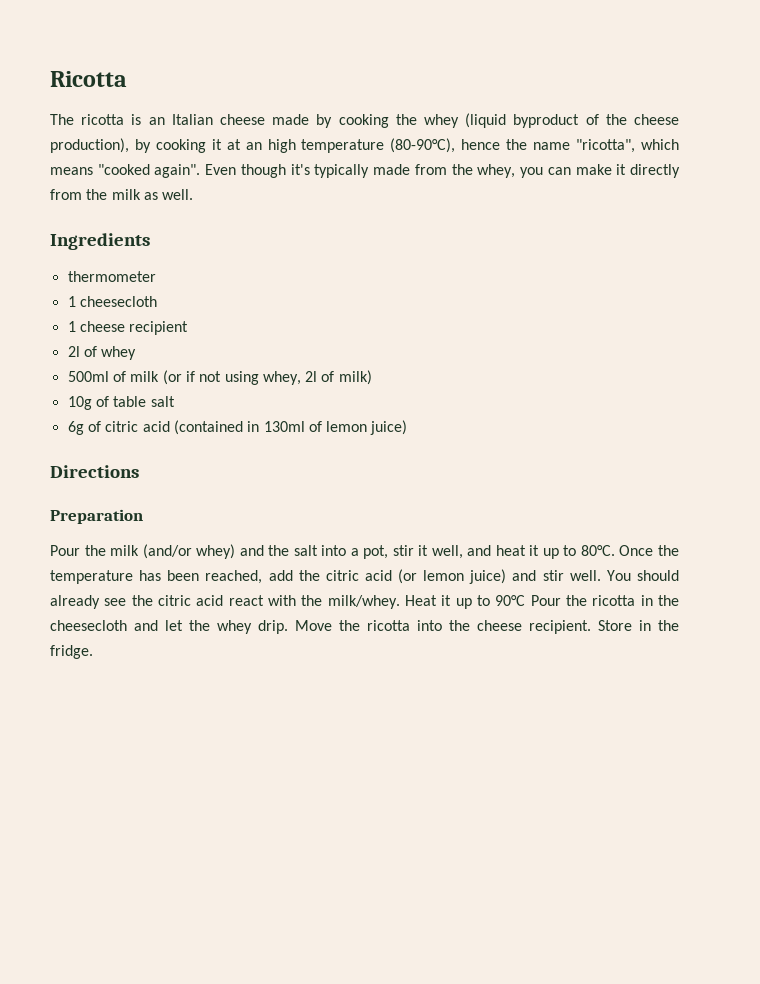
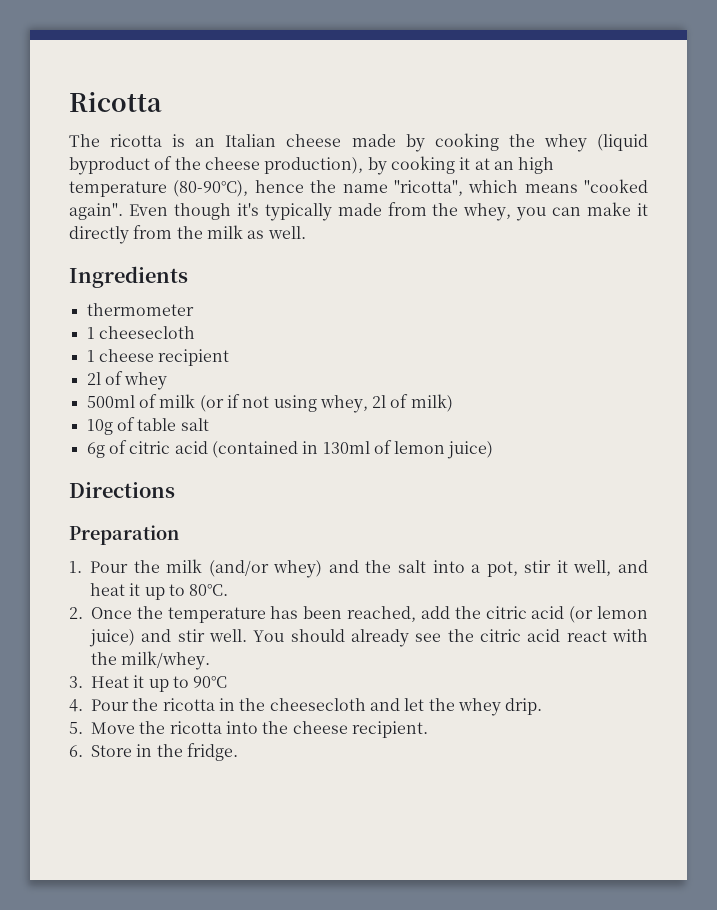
- Pour the milk (and/or whey) and the salt into a pot, stir it well, and heat it up to 80°C. Once the temperature has been reached, add the citric acid (or lemon juice) and stir well.
+ 1. Pour the milk (and/or whey) and the salt into a pot, stir it well, and heat it up to 80°C.
+ 2. Once the temperature has been reached, add the citric acid (or lemon juice) and stir well.
- You should already see the citric acid react with the milk/whey. Heat it up to 90°C Pour the ricotta in the cheesecloth and let the whey drip. Move the ricotta into the cheese recipient. Store in the fridge.
+ You should already see the citric acid react with the milk/whey.
+ 3. Heat it up to 90°C
+ 4. Pour the ricotta in the cheesecloth and let the whey drip.
+ 5. Move the ricotta into the cheese recipient.
+ 6. Store in the fridge.

